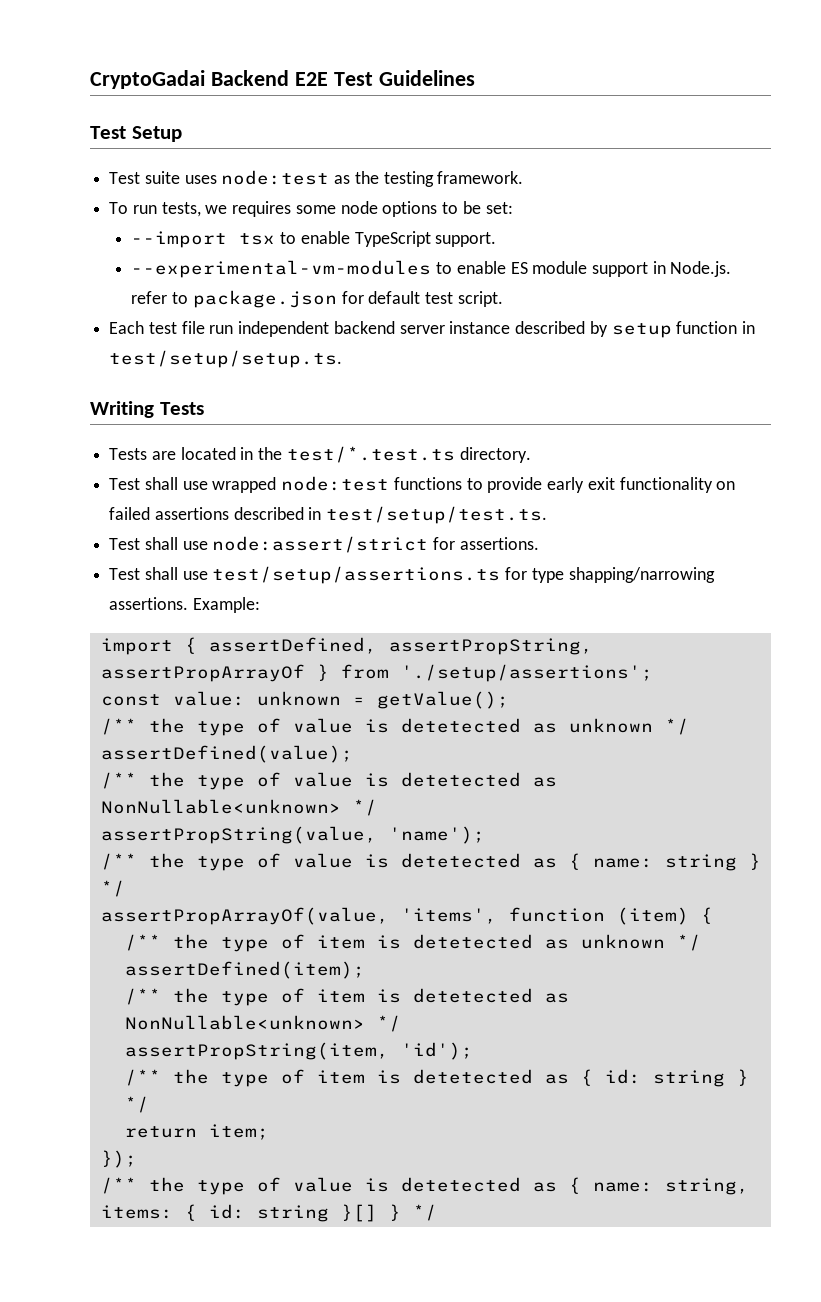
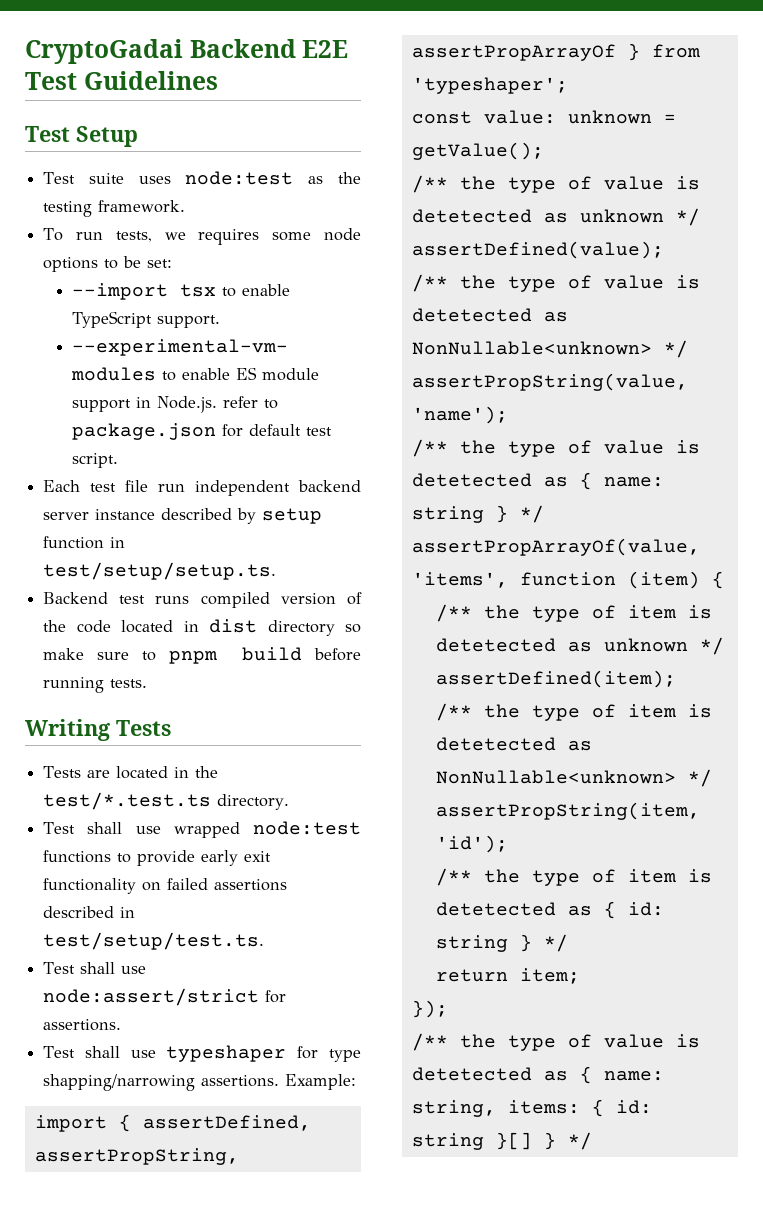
+ Backend test runs compiled version of the code located in dist directory so make sure to pnpm build before running tests.
- Test shall use test/setup/assertions.ts for type shapping/narrowing assertions.
+ Test shall use typeshaper for type shapping/narrowing assertions.
- import { assertDefined, assertPropString, assertPropArrayOf } from './setup/assertions';
+ import { assertDefined, assertPropString, assertPropArrayOf } from 'typeshaper';

